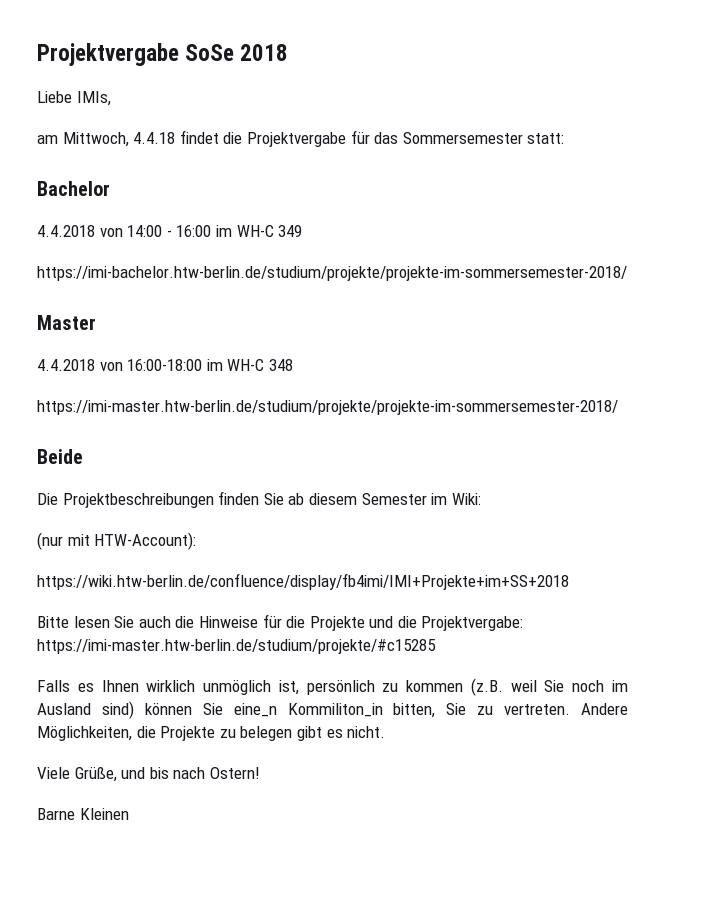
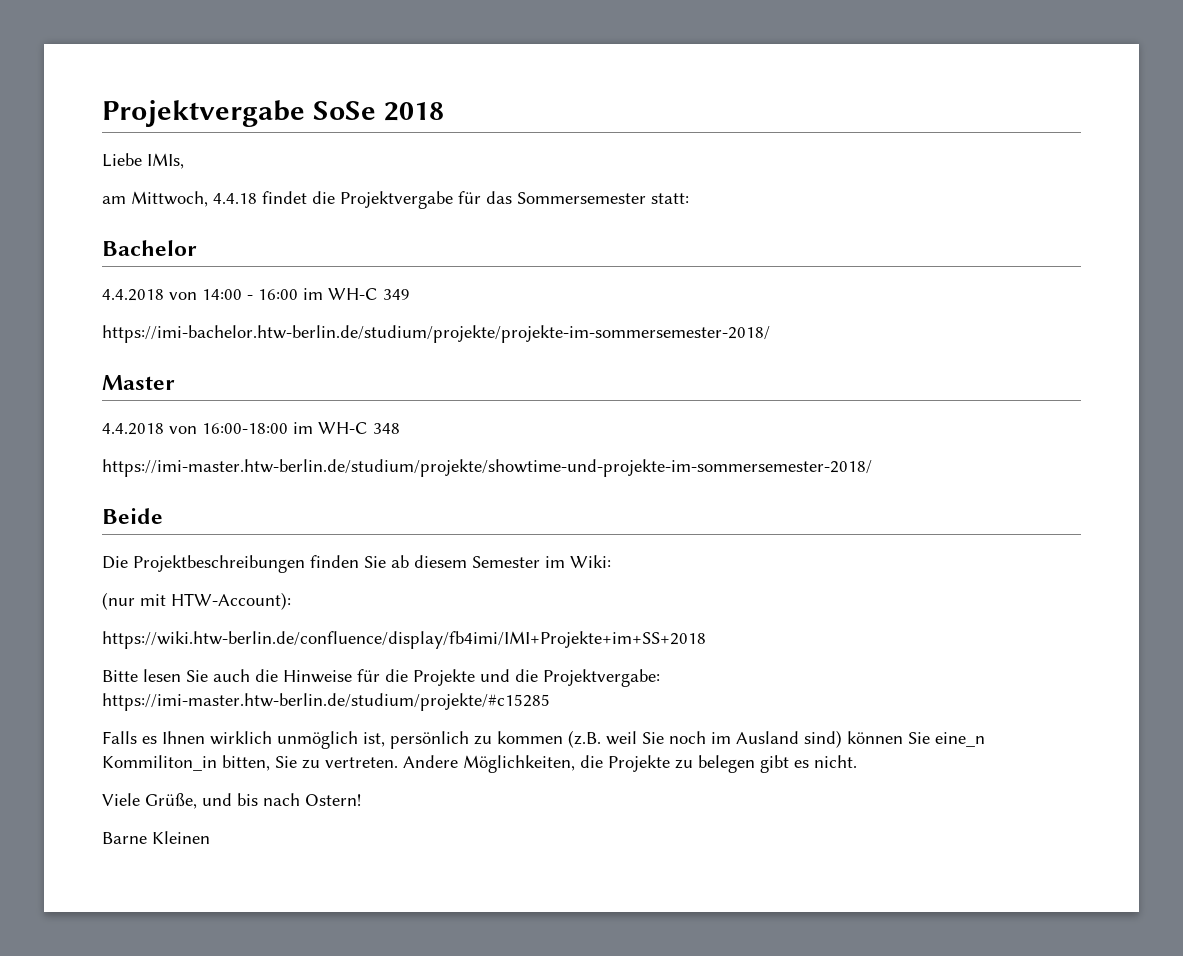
- https://imi-master.htw-berlin.de/studium/projekte/projekte-im-sommersemester-2018/
+ https://imi-master.htw-berlin.de/studium/projekte/showtime-und-projekte-im-sommersemester-2018/

